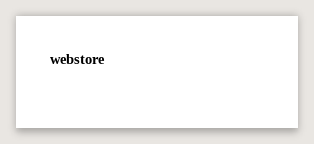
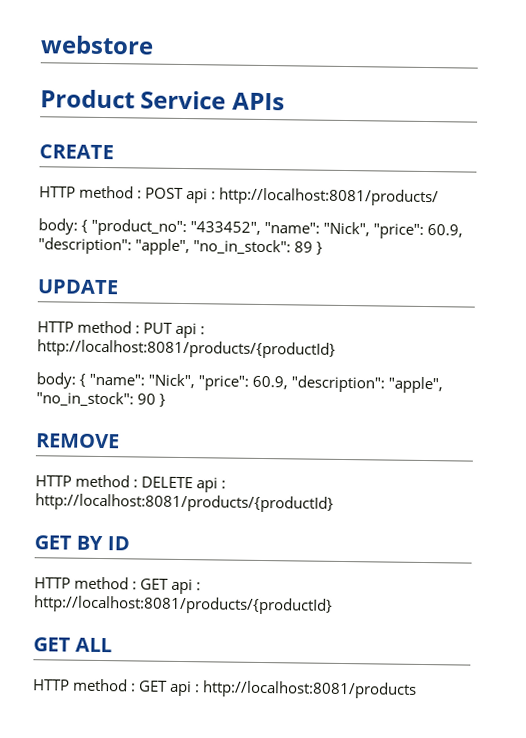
+ Product Service APIs
+ CREATE
+ HTTP method : POST api : http://localhost:8081/products/
+ body: { "product_no": "433452", "name": "Nick", "price": 60.9, "description": "apple", "no_in_stock": 89 }
+ UPDATE
+ HTTP method : PUT api : http://localhost:8081/products/{productId}
+ body: { "name": "Nick", "price": 60.9, "description": "apple", "no_in_stock": 90 }
+ REMOVE
+ HTTP method : DELETE api : http://localhost:8081/products/{productId}
+ GET BY ID
+ HTTP method : GET api : http://localhost:8081/products/{productId}
+ GET ALL
+ HTTP method : GET api : http://localhost:8081/products

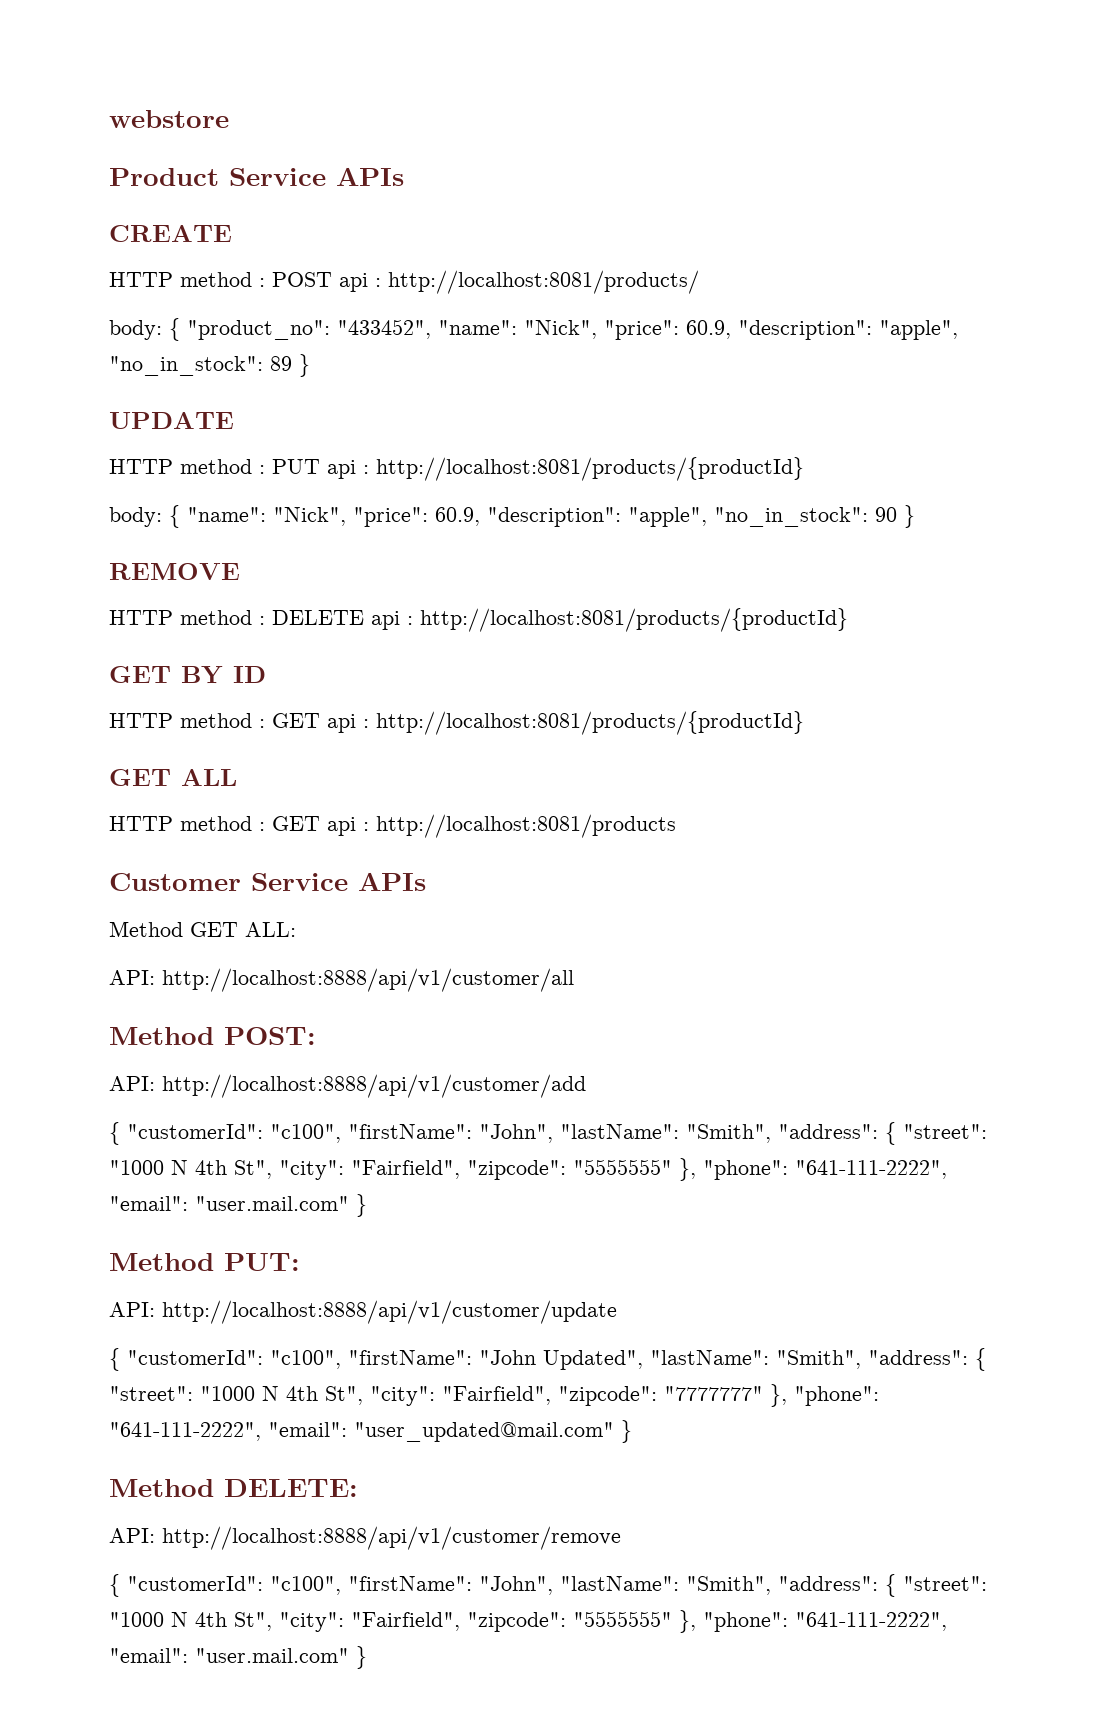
+ Customer Service APIs
+ Method GET ALL:
+ API: http://localhost:8888/api/v1/customer/all
+ Method POST:
+ API: http://localhost:8888/api/v1/customer/add
+ { "customerId": "c100", "firstName": "John", "lastName": "Smith", "address": { "street": "1000 N 4th St", "city": "Fairfield", "zipcode": "5555555" }, "phone": "641-111-2222", "email": "user.mail.com" }
+ Method PUT:
+ API: http://localhost:8888/api/v1/customer/update
+ { "customerId": "c100", "firstName": "John Updated", "lastName": "Smith", "address": { "street": "1000 N 4th St", "city": "Fairfield", "zipcode": "7777777" }, "phone": "641-111-2222", "email": "user_updated@mail.com" }
+ Method DELETE:
+ API: http://localhost:8888/api/v1/customer/remove
+ { "customerId": "c100", "firstName": "John", "lastName": "Smith", "address": { "street": "1000 N 4th St", "city": "Fairfield", "zipcode": "5555555" }, "phone": "641-111-2222", "email": "user.mail.com" }

